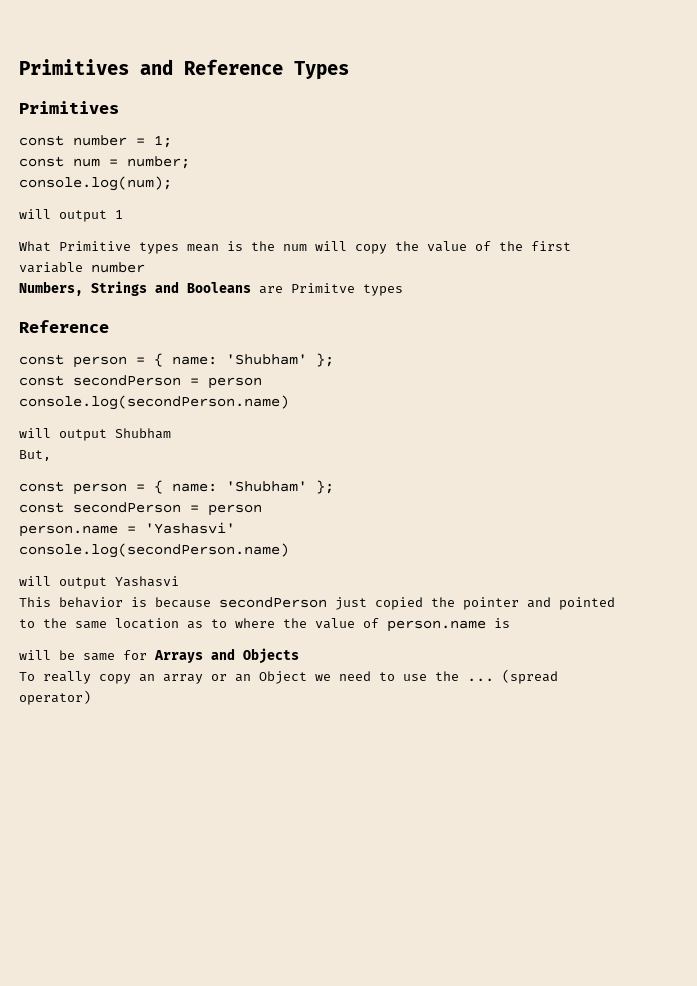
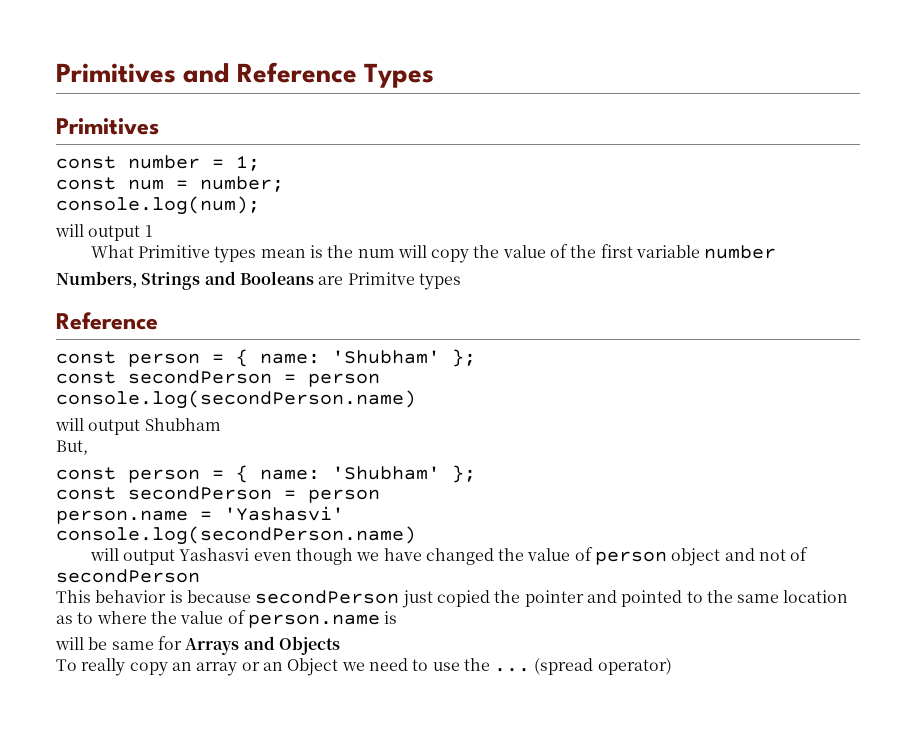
- will output Yashasvi
+ will output Yashasvi even though we have changed the value of person object and not of secondPerson

